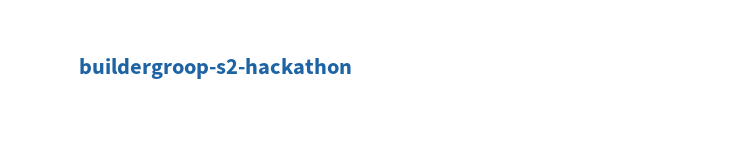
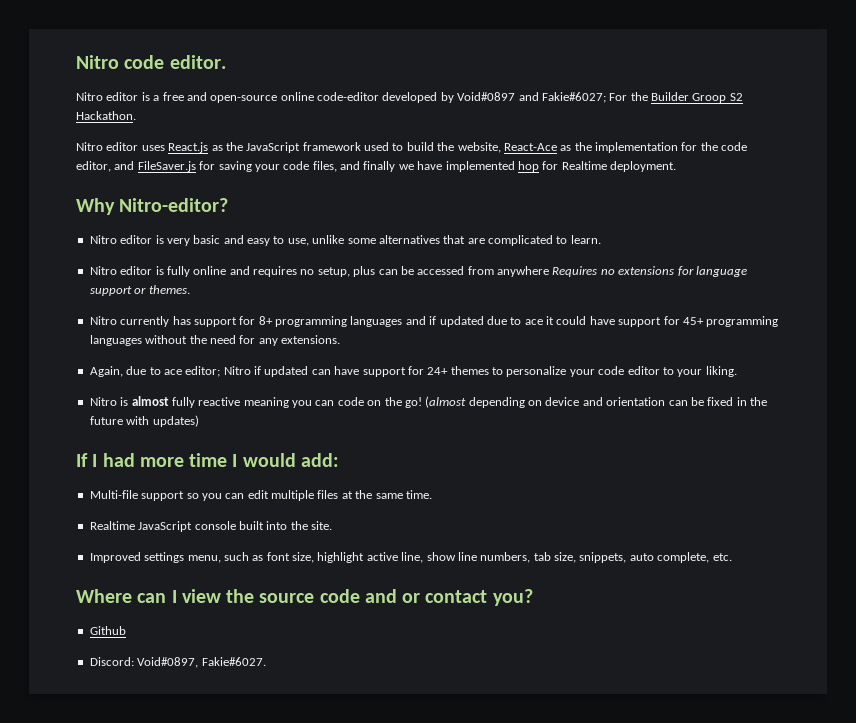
- buildergroop-s2-hackathon
+ Nitro code editor.
+ Nitro editor is a free and open-source online code-editor developed by Void#0897 and Fakie#6027; For the Builder Groop S2 Hackathon.
+ Nitro editor uses React.js as the JavaScript framework used to build the website, React-Ace as the implementation for the code editor, and FileSaver.js for saving your code files, and finally we have implemented hop for Realtime deployment.
+ Why Nitro-editor?
+ Nitro editor is very basic and easy to use, unlike some alternatives that are complicated to learn.
+ Nitro editor is fully online and requires no setup, plus can be accessed from anywhere Requires no extensions for language support or themes.
+ Nitro currently has support for 8+ programming languages and if updated due to ace it could have support for 45+ programming languages without the need for any extensions.
+ Again, due to ace editor; Nitro if updated can have support for 24+ themes to personalize your code editor to your liking.
+ Nitro is almost fully reactive meaning you can code on the go! (almost depending on device and orientation can be fixed in the future with updates)
+ If I had more time I would add:
+ Multi-file support so you can edit multiple files at the same time.
+ Realtime JavaScript console built into the site.
+ Improved settings menu, such as font size, highlight active line, show line numbers, tab size, snippets, auto complete, etc.
+ Where can I view the source code and or contact you?
+ Github
+ Discord: Void#0897, Fakie#6027.

